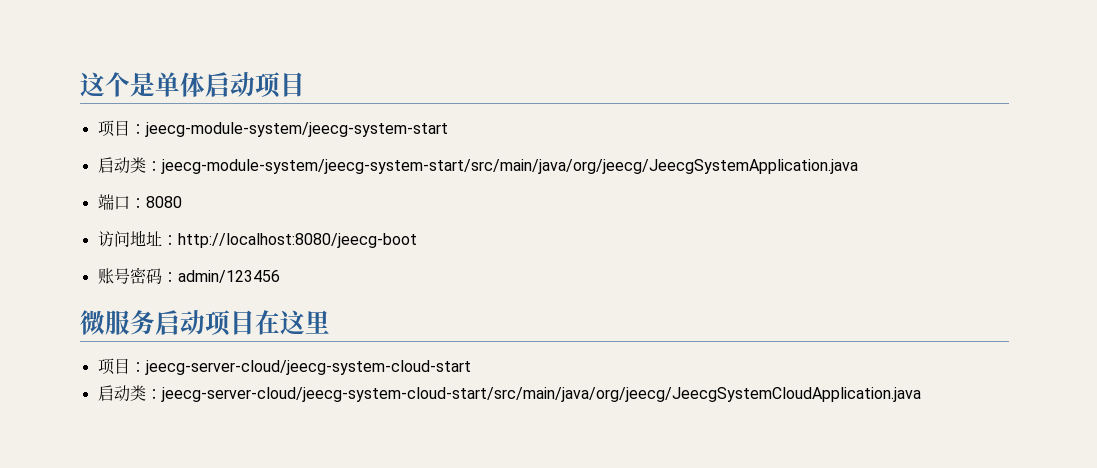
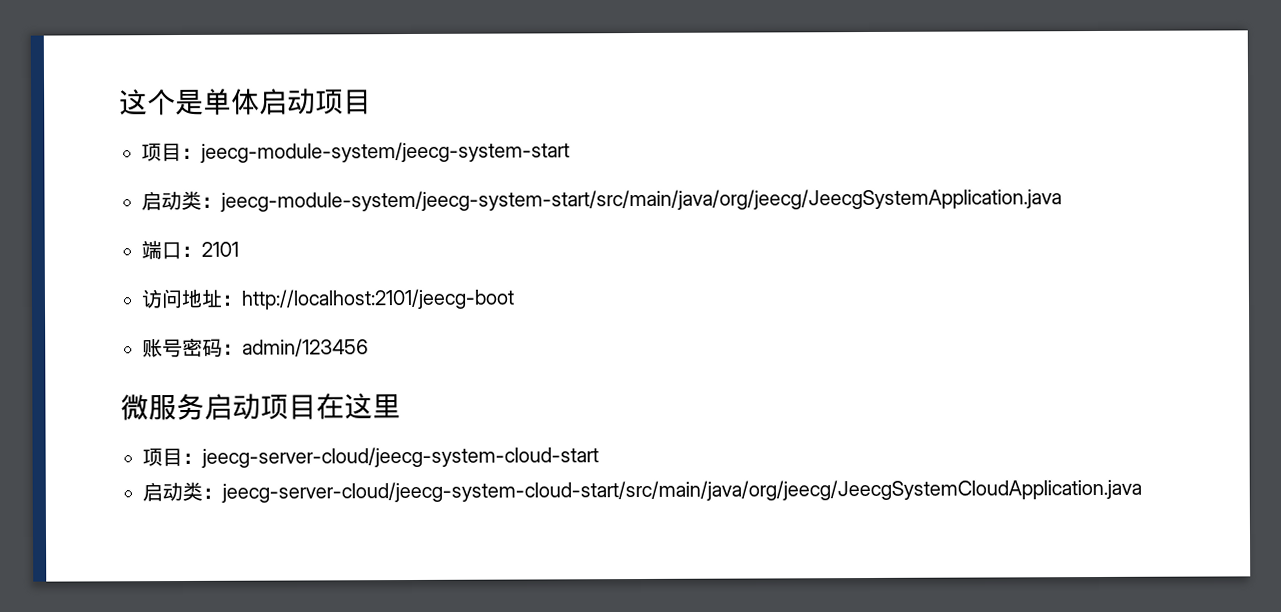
- 端口：8080
+ 端口：2101
- 访问地址：http://localhost:8080/jeecg-boot
+ 访问地址：http://localhost:2101/jeecg-boot

